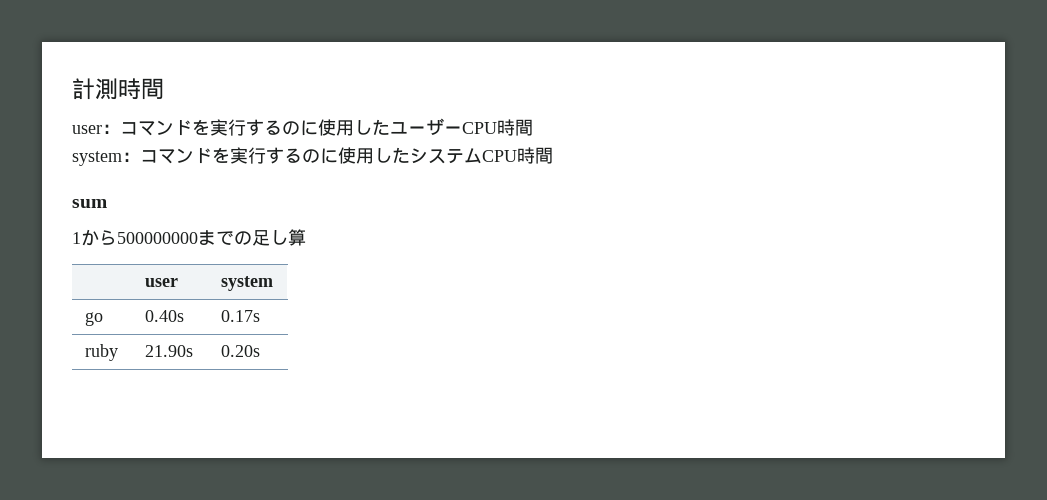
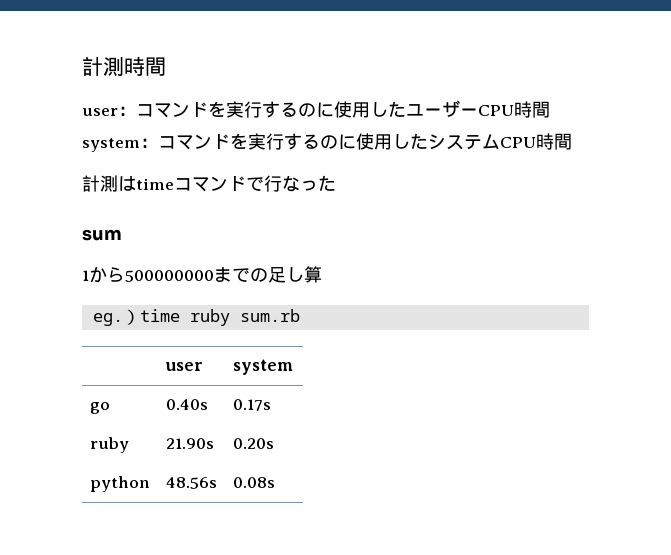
+ 計測はtimeコマンドで行なった
+ eg.）time ruby sum.rb
+ python | 48.56s | 0.08s

